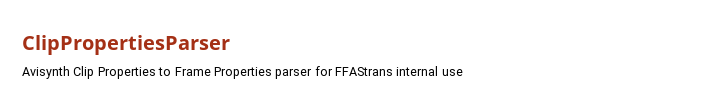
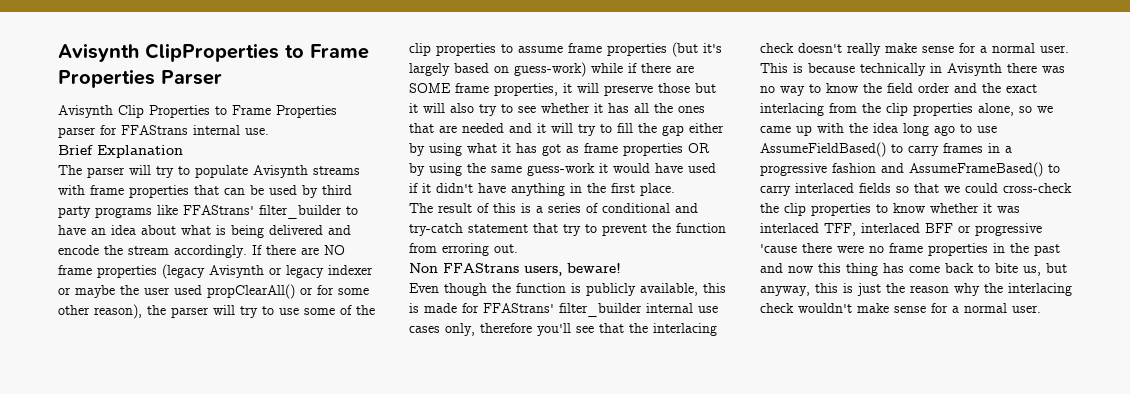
- ClipPropertiesParser
+ Avisynth ClipProperties to Frame Properties Parser
- Avisynth Clip Properties to Frame Properties parser for FFAStrans internal use
+ Avisynth Clip Properties to Frame Properties parser for FFAStrans internal use.
+ Brief Explanation
+ The parser will try to populate Avisynth streams with frame properties that can be used by third party programs like FFAStrans' filter_builder to have an idea about what is being delivered and encode the stream accordingly. If there are NO frame properties (legacy Avisynth or legacy indexer or maybe the user used propClearAll() or for some other reason), the parser will try to use some of the clip properties to assume frame properties (but it's largely based on guess-work) while if there are SOME frame properties, it will preserve those but it will also try to see whether it has all the ones that are needed and it will try to fill the gap either by using what it has got as frame properties OR by using the same guess-work it would have used if it didn't have anything in the first place.
+ The result of this is a series of conditional and try-catch statement that try to prevent the function from erroring out.
+ Non FFAStrans users, beware!
+ Even though the function is publicly available, this is made for FFAStrans' filter_builder internal use cases only, therefore you'll see that the interlacing check doesn't really make sense for a normal user. This is because technically in Avisynth there was no way to know the field order and the exact interlacing from the clip properties alone, so we came up with the idea long ago to use AssumeFieldBased() to carry frames in a progressive fashion and AssumeFrameBased() to carry interlaced fields so that we could cross-check the clip properties to know whether it was interlaced TFF, interlaced BFF or progressive 'cause there were no frame properties in the past and now this thing has come back to bite us, but anyway, this is just the reason why the interlacing check wouldn't make sense for a normal user.

